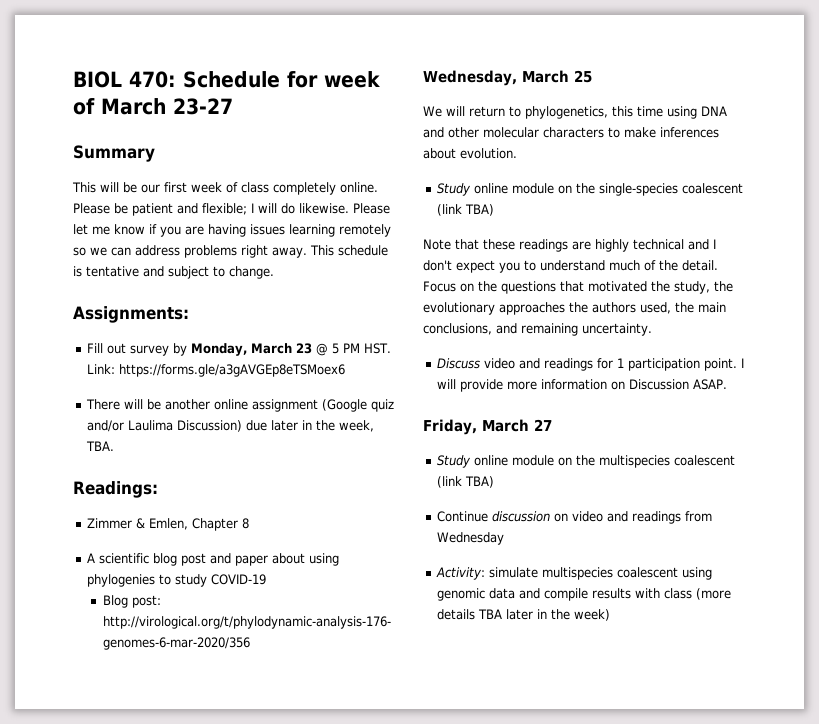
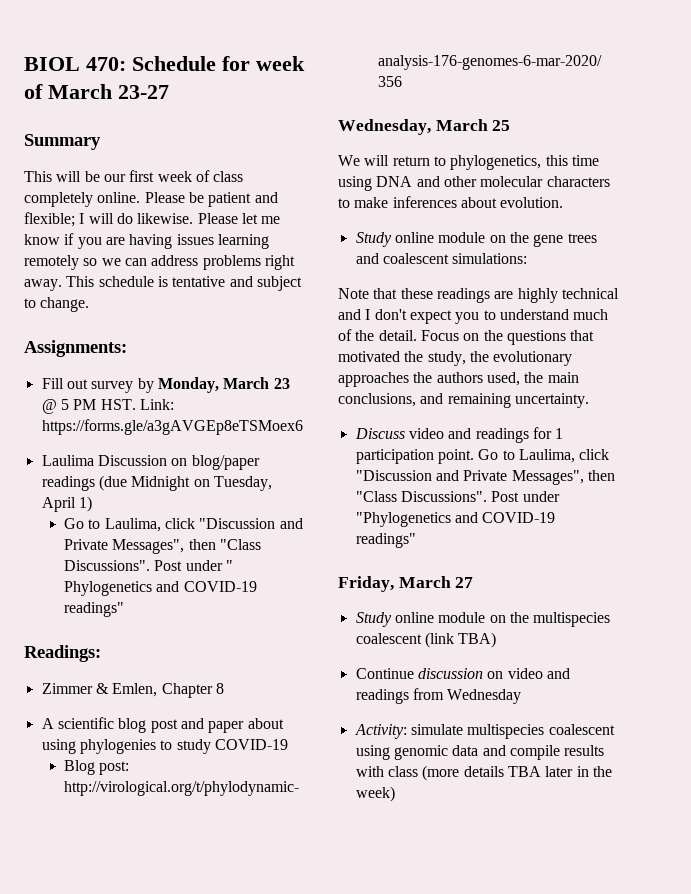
- There will be another online assignment (Google quiz and/or Laulima Discussion) due later in the week, TBA.
+ Laulima Discussion on blog/paper readings (due Midnight on Tuesday, April 1)
+ Go to Laulima, click "Discussion and Private Messages", then "Class Discussions". Post under " Phylogenetics and COVID-19 readings"
- Study online module on the single-species coalescent (link TBA)
+ Study online module on the gene trees and coalescent simulations:
- I will provide more information on Discussion ASAP.
+ Go to Laulima, click "Discussion and Private Messages", then "Class Discussions". Post under "Phylogenetics and COVID-19 readings"

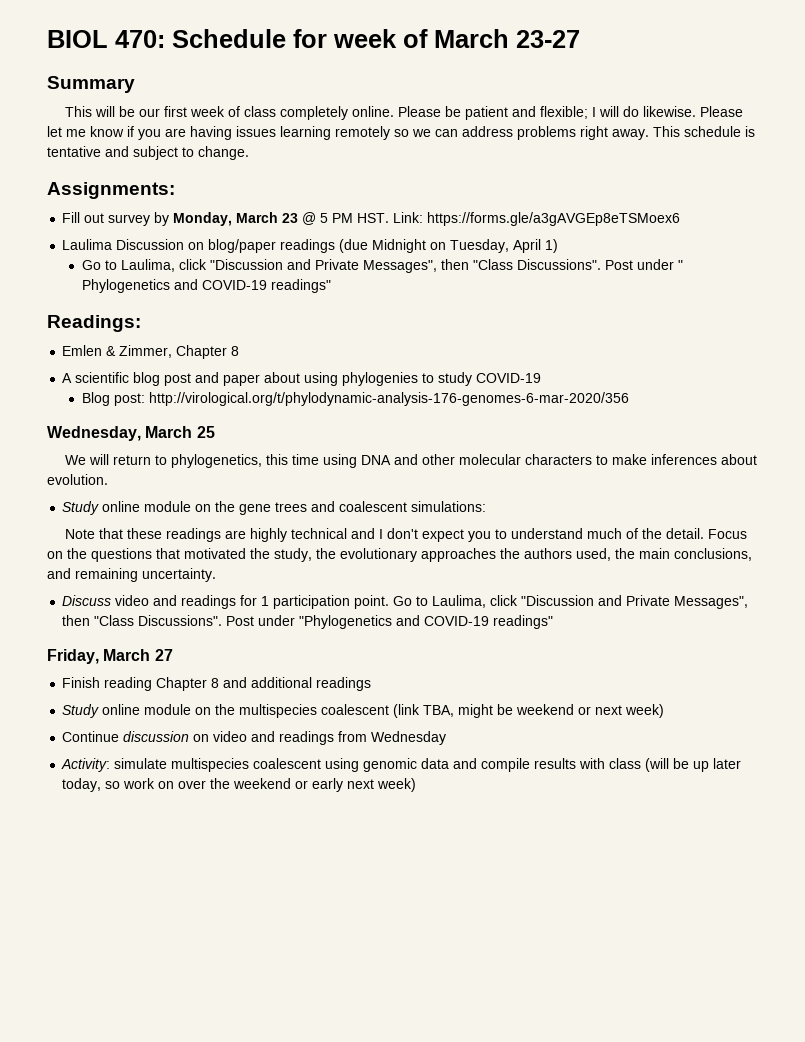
- Zimmer & Emlen, Chapter 8
+ Emlen & Zimmer, Chapter 8
+ Finish reading Chapter 8 and additional readings
- Study online module on the multispecies coalescent (link TBA)
+ Study online module on the multispecies coalescent (link TBA, might be weekend or next week)
- Activity: simulate multispecies coalescent using genomic data and compile results with class (more details TBA later in the week)
+ Activity: simulate multispecies coalescent using genomic data and compile results with class (will be up later today, so work on over the weekend or early next week)

